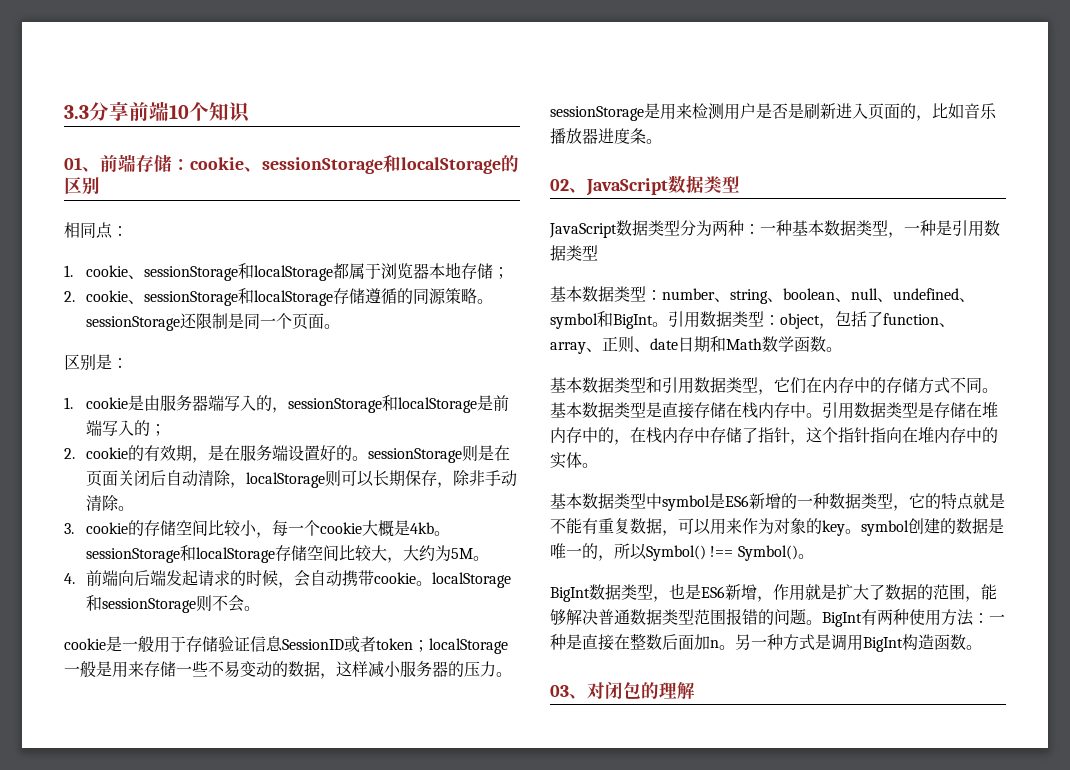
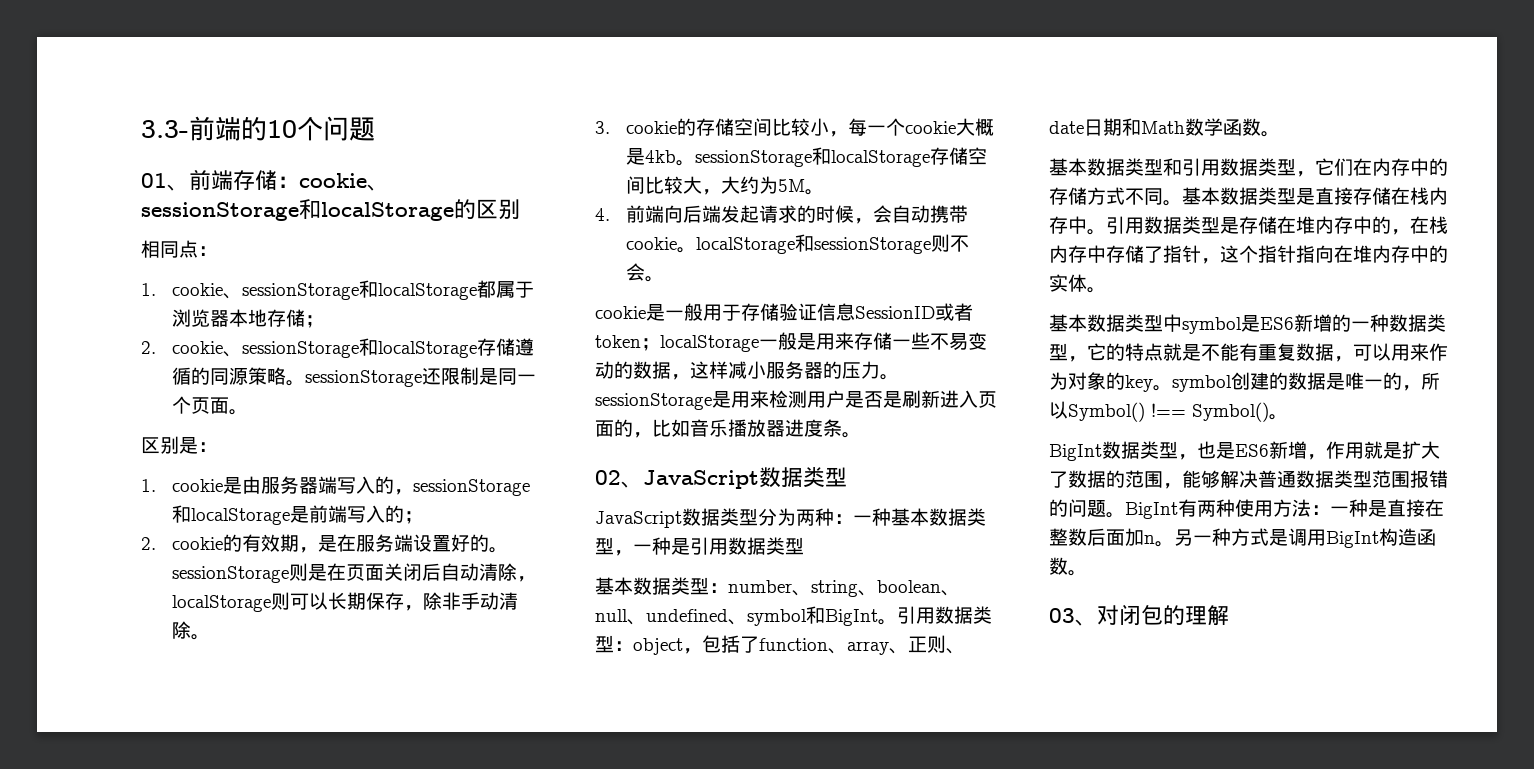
- 3.3分享前端10个知识
+ 3.3-前端的10个问题

